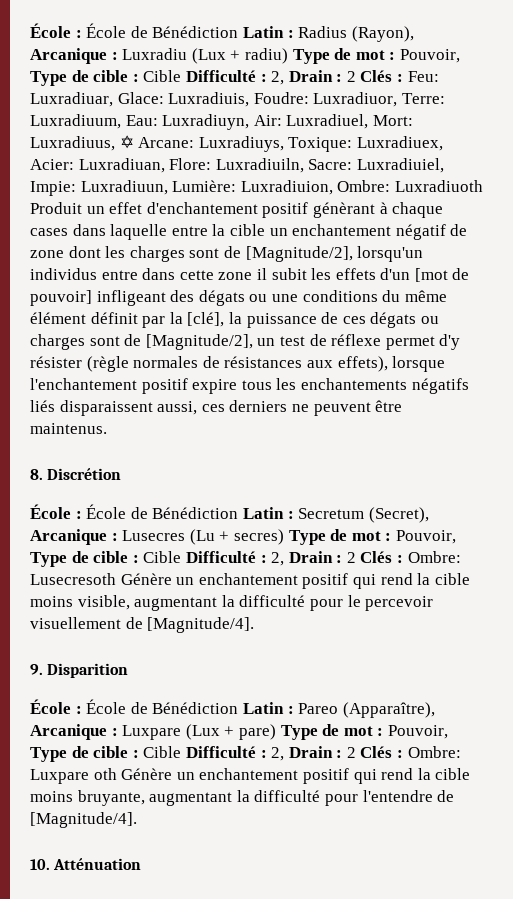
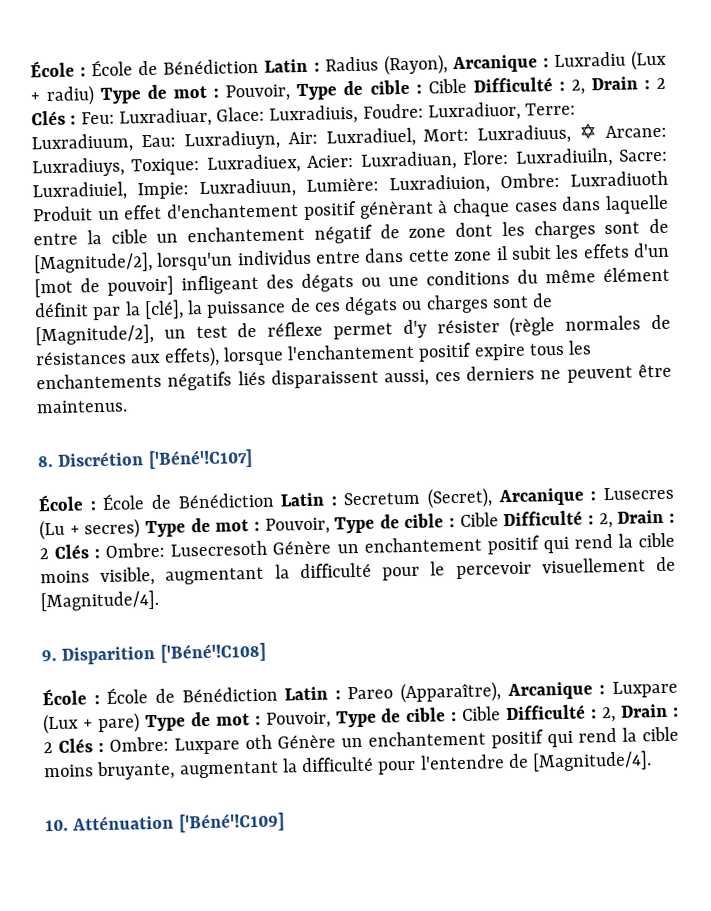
- 8. Discrétion
+ 8. Discrétion ['Béné'!C107]
- 9. Disparition
+ 9. Disparition ['Béné'!C108]
- 10. Atténuation
+ 10. Atténuation ['Béné'!C109]

